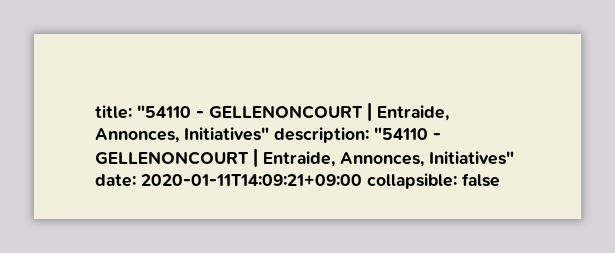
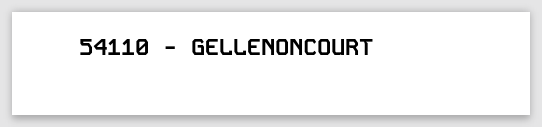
- title: "54110 - GELLENONCOURT | Entraide, Annonces, Initiatives" description: "54110 - GELLENONCOURT | Entraide, Annonces, Initiatives" date: 2020-01-11T14:09:21+09:00 collapsible: false
+ 54110 - GELLENONCOURT

